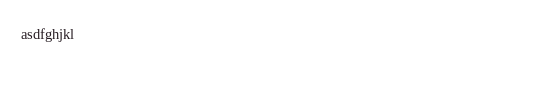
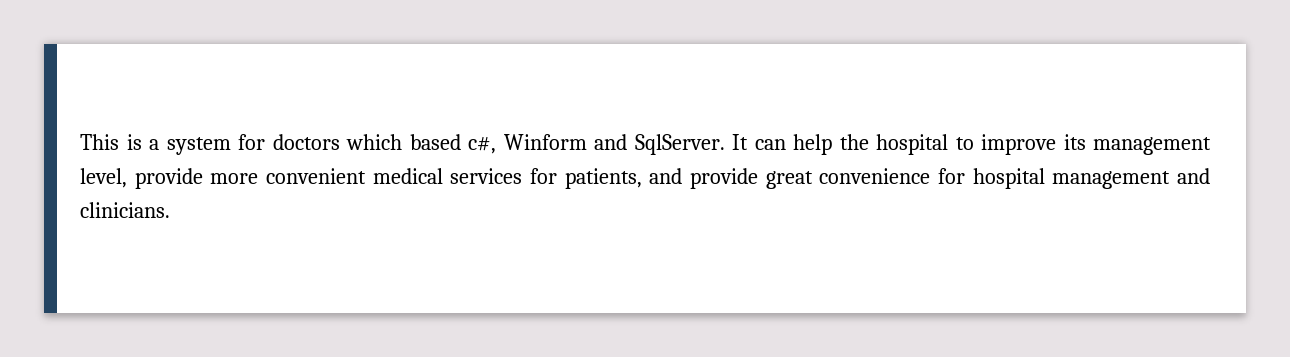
- asdfghjkl
+ This is a system for doctors which based c#, Winform and SqlServer. It can help the hospital to improve its management level, provide more convenient medical services for patients, and provide great convenience for hospital management and clinicians.

